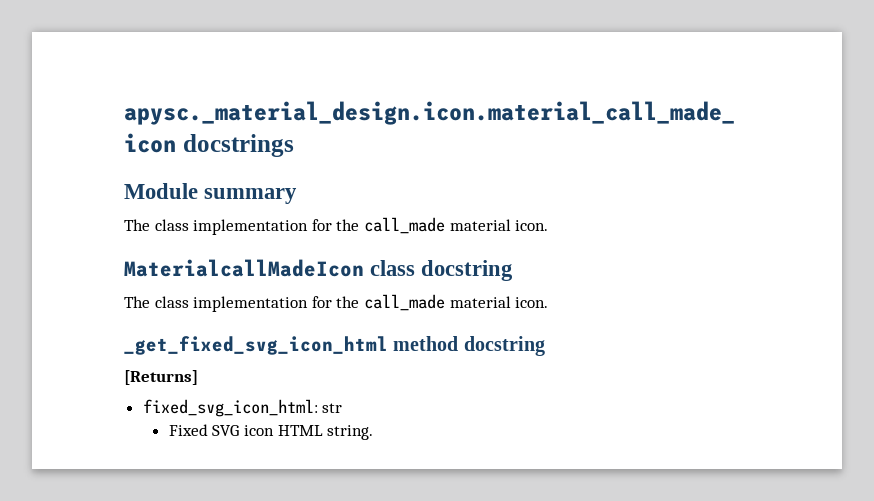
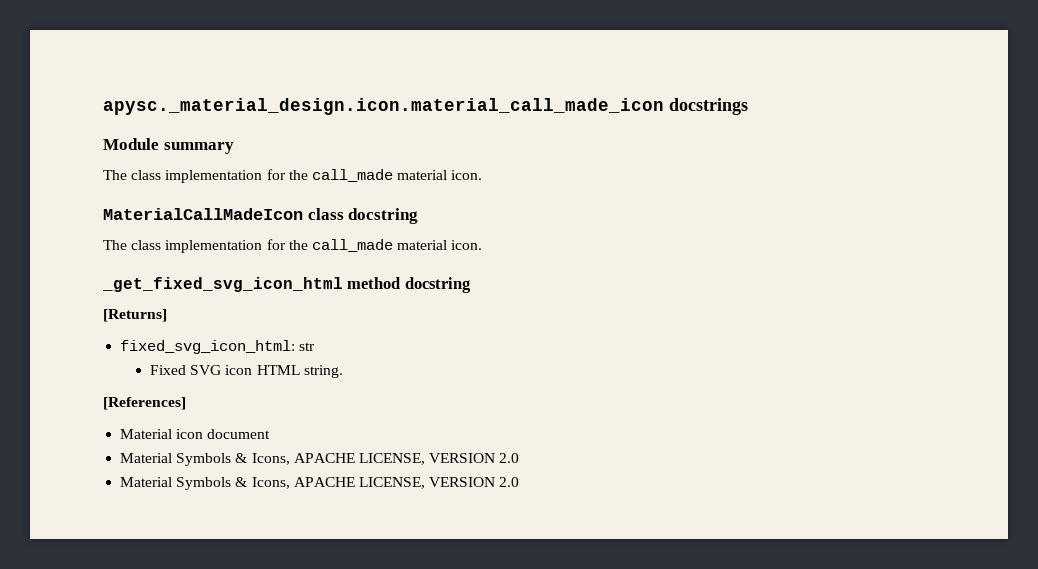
- MaterialcallMadeIcon class docstring
+ MaterialCallMadeIcon class docstring
+ [References]
+ Material icon document
+ Material Symbols & Icons, APACHE LICENSE, VERSION 2.0
+ Material Symbols & Icons, APACHE LICENSE, VERSION 2.0

